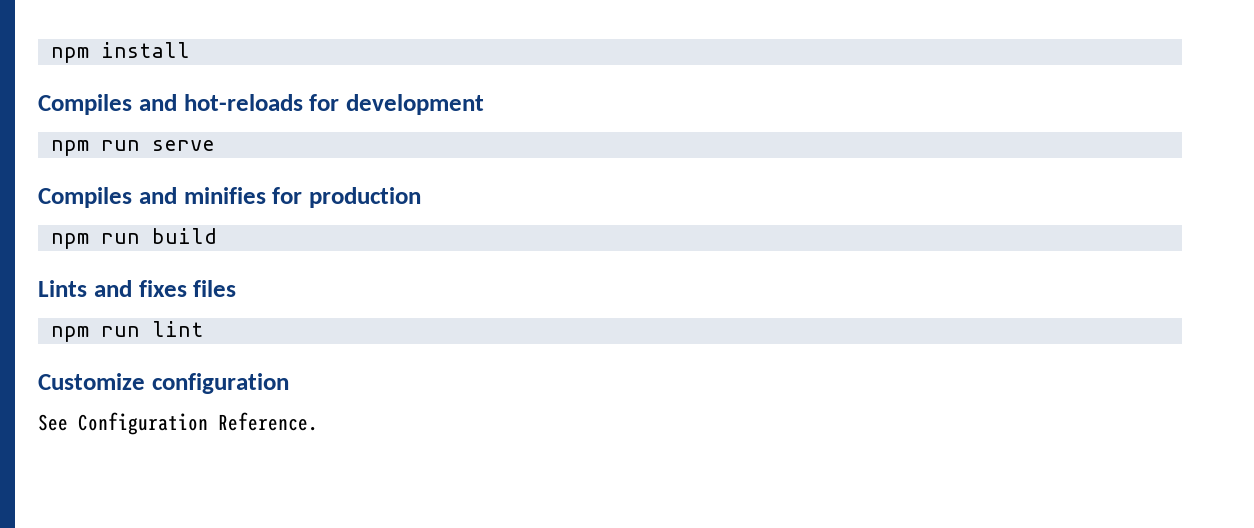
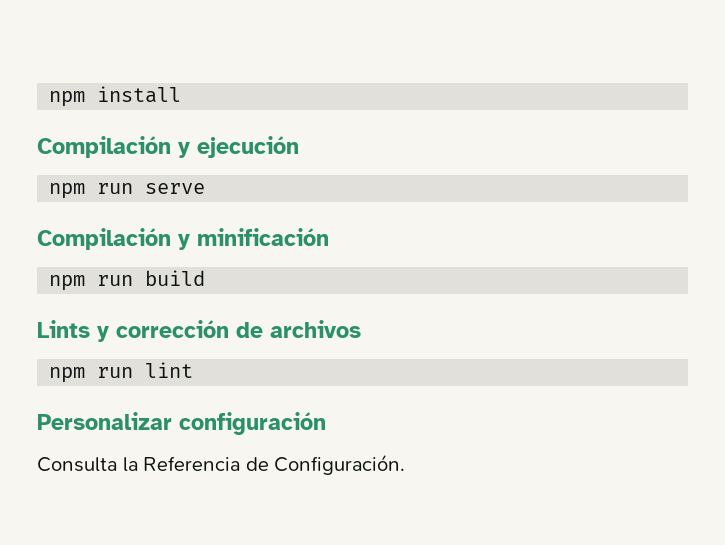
- Compiles and hot-reloads for development
+ Compilación y ejecución
  npm run serve
- Compiles and minifies for production
+ Compilación y minificación
- Lints and fixes files
+ Lints y corrección de archivos
- Customize configuration
- See Configuration Reference.
+ Personalizar configuración
+ Consulta la Referencia de Configuración.

